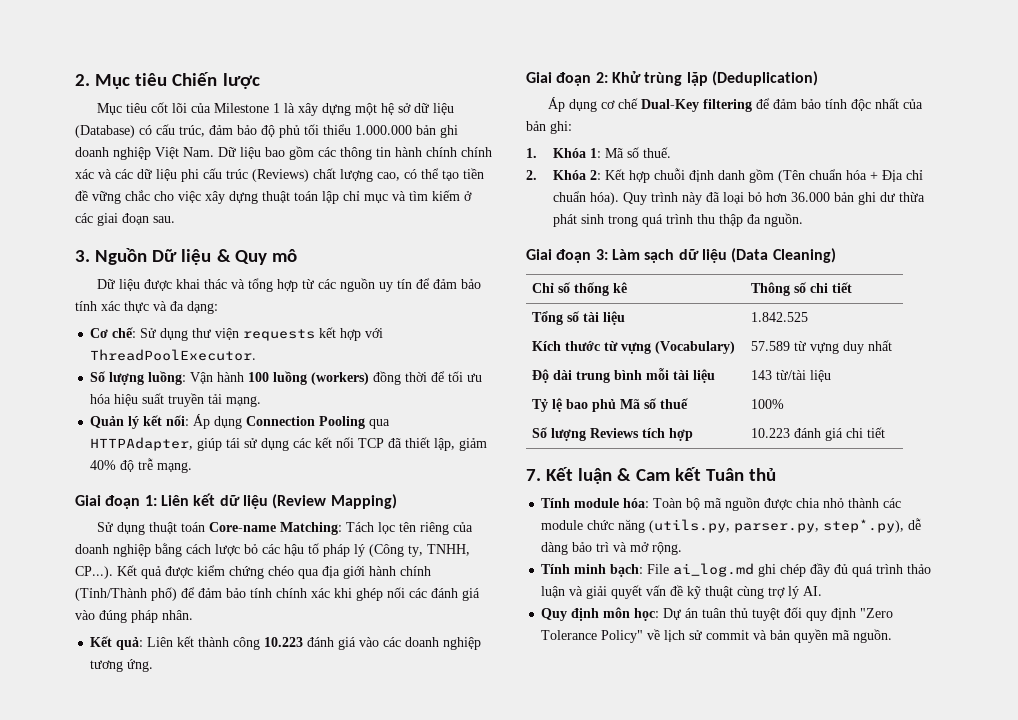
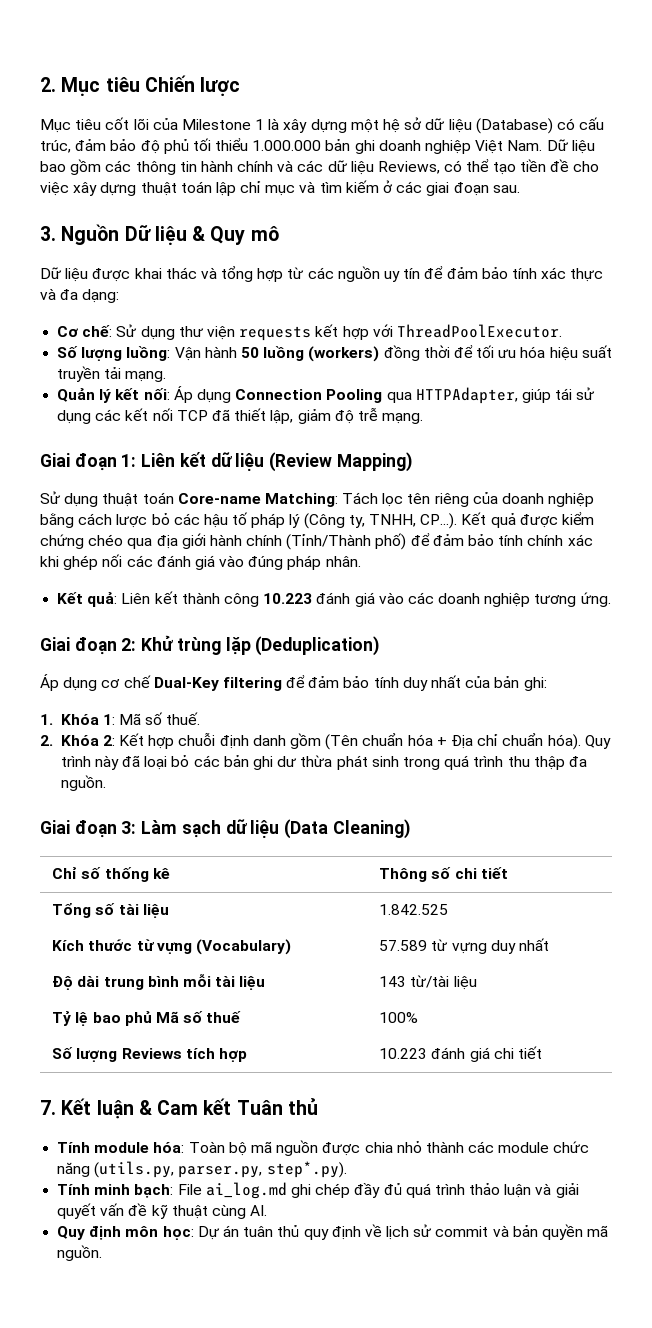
- Mục tiêu cốt lõi của Milestone 1 là xây dựng một hệ sở dữ liệu (Database) có cấu trúc, đảm bảo độ phủ tối thiểu 1.000.000 bản ghi doanh nghiệp Việt Nam. Dữ liệu bao gồm các thông tin hành chính chính xác và các dữ liệu phi cấu trúc (Reviews) chất lượng cao, có thể tạo tiền đề vững chắc cho việc xây dựng thuật toán lập chỉ mục và tìm kiếm ở các giai đoạn sau.
+ Mục tiêu cốt lõi của Milestone 1 là xây dựng một hệ sở dữ liệu (Database) có cấu trúc, đảm bảo độ phủ tối thiểu 1.000.000 bản ghi doanh nghiệp Việt Nam. Dữ liệu bao gồm các thông tin hành chính và các dữ liệu Reviews, có thể tạo tiền đề cho việc xây dựng thuật toán lập chỉ mục và tìm kiếm ở các giai đoạn sau.
- Số lượng luồng: Vận hành 100 luồng (workers) đồng thời để tối ưu hóa hiệu suất truyền tải mạng.
+ Số lượng luồng: Vận hành 50 luồng (workers) đồng thời để tối ưu hóa hiệu suất truyền tải mạng.
- Quản lý kết nối: Áp dụng Connection Pooling qua HTTPAdapter, giúp tái sử dụng các kết nối TCP đã thiết lập, giảm 40% độ trễ mạng.
+ Quản lý kết nối: Áp dụng Connection Pooling qua HTTPAdapter, giúp tái sử dụng các kết nối TCP đã thiết lập, giảm độ trễ mạng.
- Áp dụng cơ chế Dual-Key filtering để đảm bảo tính độc nhất của bản ghi:
+ Áp dụng cơ chế Dual-Key filtering để đảm bảo tính duy nhất của bản ghi:
- Quy trình này đã loại bỏ hơn 36.000 bản ghi dư thừa phát sinh trong quá trình thu thập đa nguồn.
+ Quy trình này đã loại bỏ các bản ghi dư thừa phát sinh trong quá trình thu thập đa nguồn.
- Tính module hóa: Toàn bộ mã nguồn được chia nhỏ thành các module chức năng (utils.py, parser.py, step*.py), dễ dàng bảo trì và mở rộng.
+ Tính module hóa: Toàn bộ mã nguồn được chia nhỏ thành các module chức năng (utils.py, parser.py, step*.py).
- Tính minh bạch: File ai_log.md ghi chép đầy đủ quá trình thảo luận và giải quyết vấn đề kỹ thuật cùng trợ lý AI.
+ Tính minh bạch: File ai_log.md ghi chép đầy đủ quá trình thảo luận và giải quyết vấn đề kỹ thuật cùng AI.
- Quy định môn học: Dự án tuân thủ tuyệt đối quy định "Zero Tolerance Policy" về lịch sử commit và bản quyền mã nguồn.
+ Quy định môn học: Dự án tuân thủ quy định về lịch sử commit và bản quyền mã nguồn.

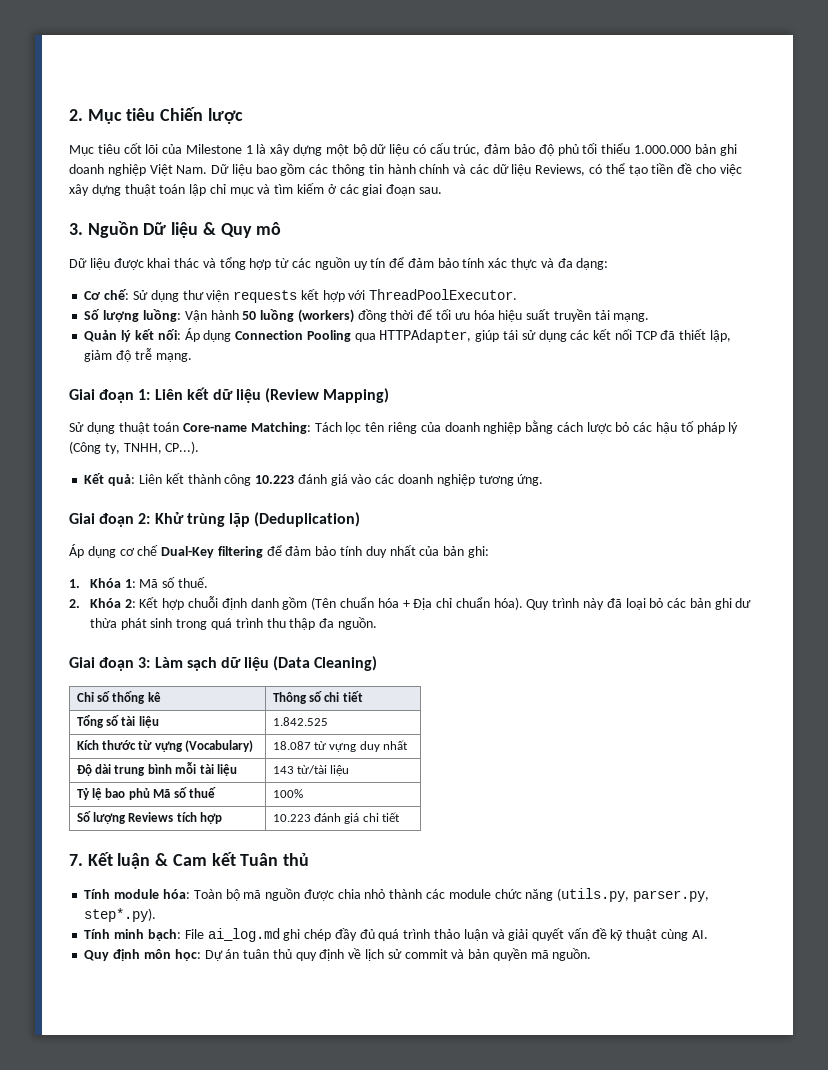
- Mục tiêu cốt lõi của Milestone 1 là xây dựng một hệ sở dữ liệu (Database) có cấu trúc, đảm bảo độ phủ tối thiểu 1.000.000 bản ghi doanh nghiệp Việt Nam. Dữ liệu bao gồm các thông tin hành chính và các dữ liệu Reviews, có thể tạo tiền đề cho việc xây dựng thuật toán lập chỉ mục và tìm kiếm ở các giai đoạn sau.
+ Mục tiêu cốt lõi của Milestone 1 là xây dựng một bộ dữ liệu có cấu trúc, đảm bảo độ phủ tối thiểu 1.000.000 bản ghi doanh nghiệp Việt Nam. Dữ liệu bao gồm các thông tin hành chính và các dữ liệu Reviews, có thể tạo tiền đề cho việc xây dựng thuật toán lập chỉ mục và tìm kiếm ở các giai đoạn sau.
- Sử dụng thuật toán Core-name Matching: Tách lọc tên riêng của doanh nghiệp bằng cách lược bỏ các hậu tố pháp lý (Công ty, TNHH, CP...). Kết quả được kiểm chứng chéo qua địa giới hành chính (Tỉnh/Thành phố) để đảm bảo tính chính xác khi ghép nối các đánh giá vào đúng pháp nhân.
+ Sử dụng thuật toán Core-name Matching: Tách lọc tên riêng của doanh nghiệp bằng cách lược bỏ các hậu tố pháp lý (Công ty, TNHH, CP...).
- Kích thước từ vựng (Vocabulary) | 57.589 từ vựng duy nhất
+ Kích thước từ vựng (Vocabulary) | 18.087 từ vựng duy nhất

